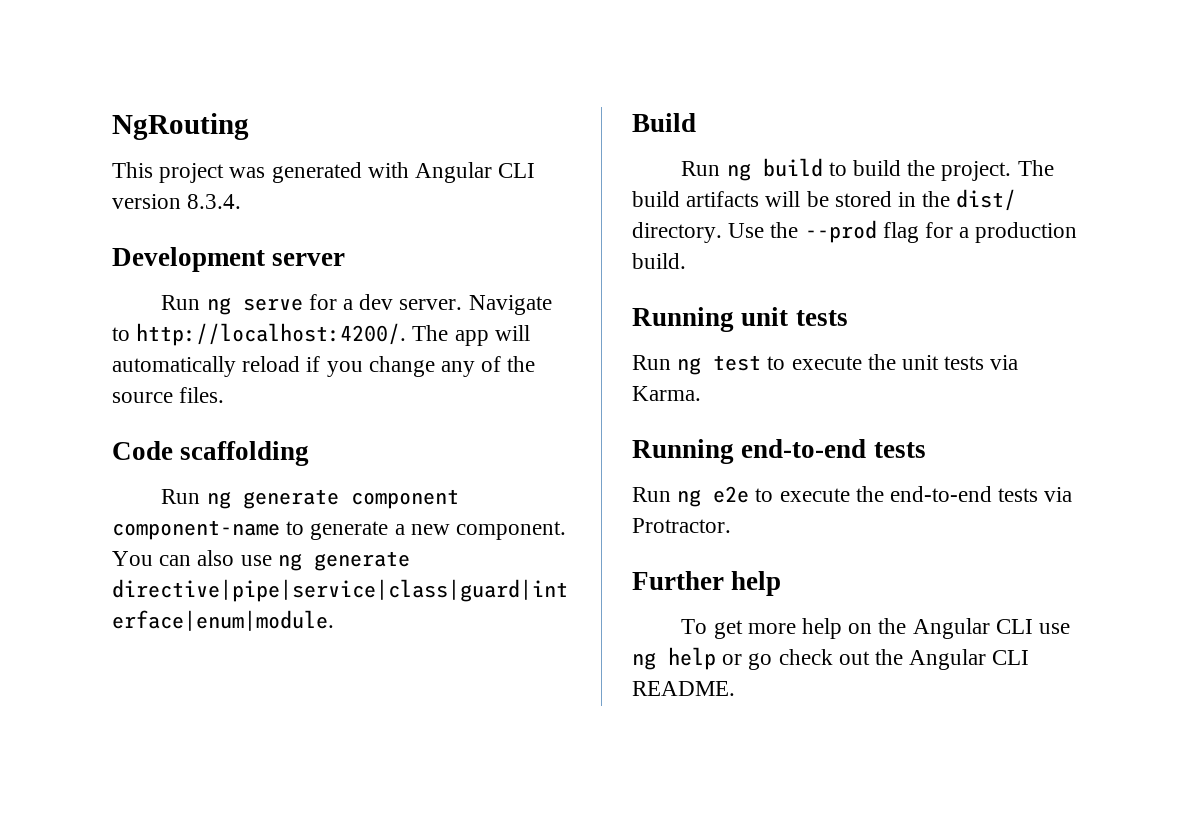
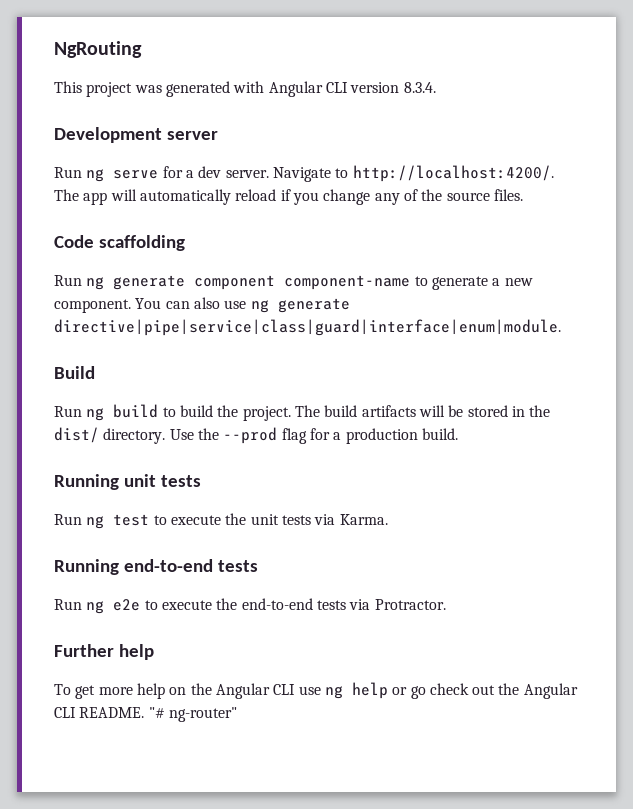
+ "# ng-router"

